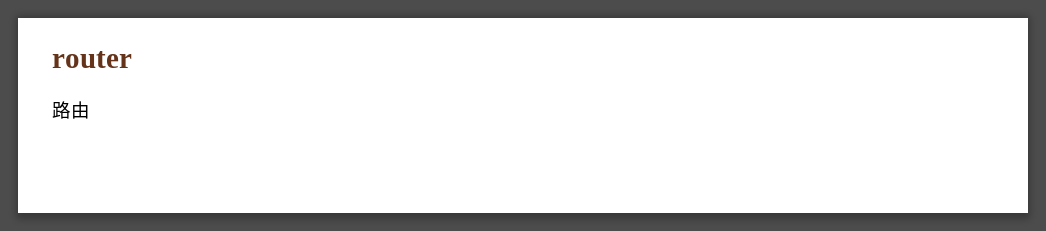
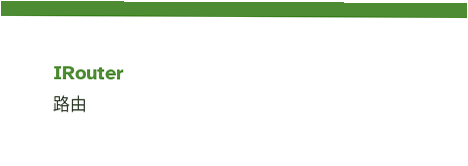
- router
+ IRouter

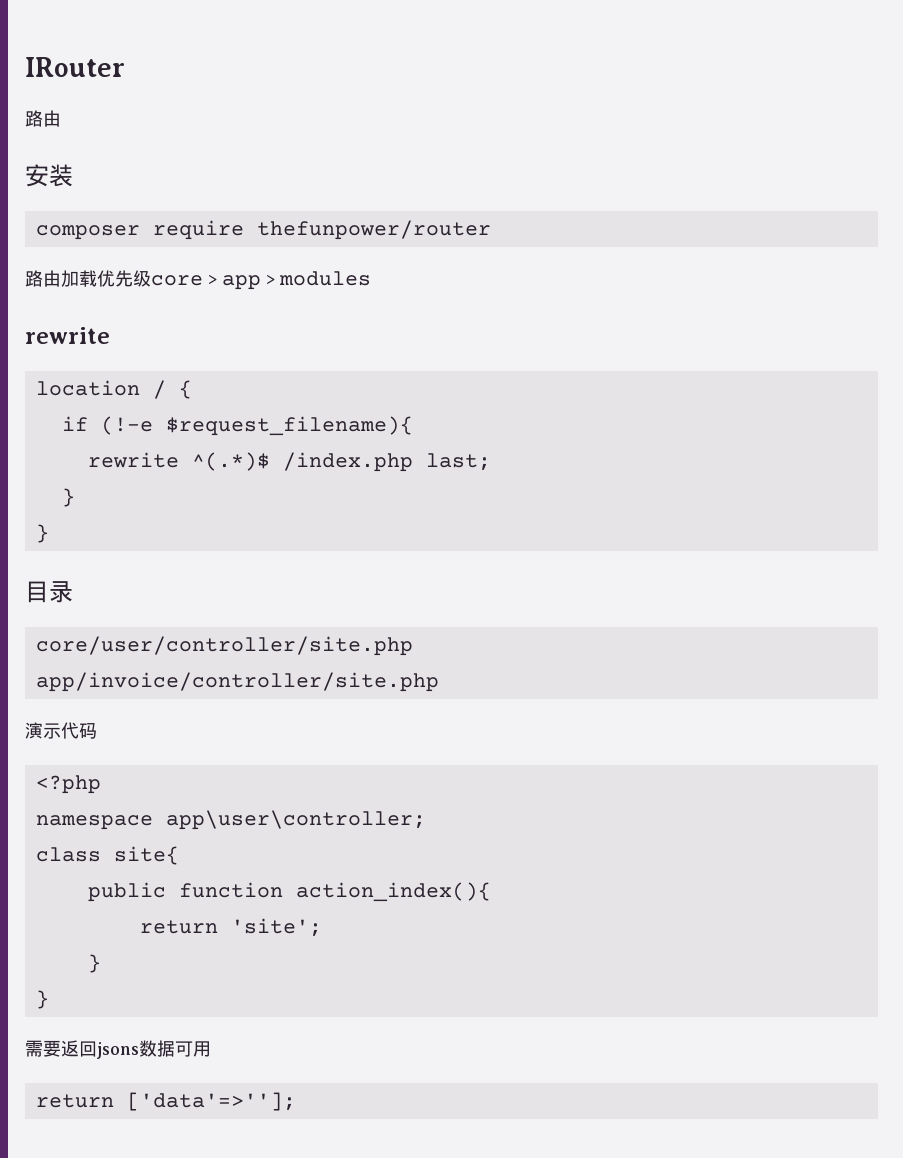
+ 安装
+ composer require thefunpower/router
+ 路由加载优先级core > app > modules
+ rewrite
+ location / {
+ if (!-e $request_filename){
+ rewrite ^(.*)$ /index.php last;
+ }
+ }
+ 目录
+ core/user/controller/site.php
+ app/invoice/controller/site.php
+ 演示代码
+ <?php
+ namespace app\user\controller;
+ class site{
+ public function action_index(){
+ return 'site';
+ }
+ }
+ 需要返回jsons数据可用
+ return ['data'=>''];

